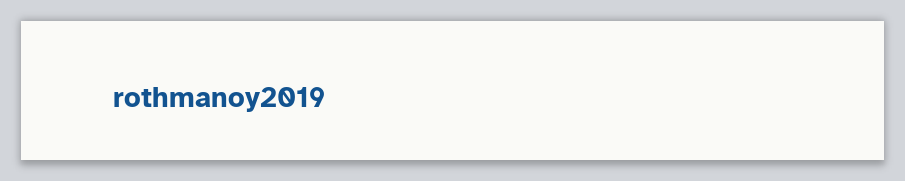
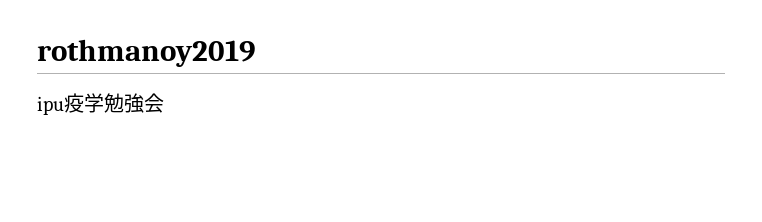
+ ipu疫学勉強会

